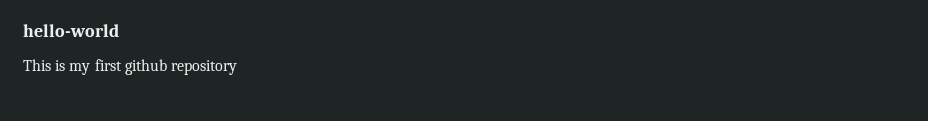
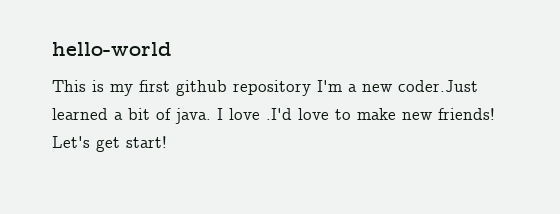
- This is my first github repository
+ This is my first github repository I'm a new coder.Just learned a bit of java. I love .I'd love to make new friends! Let's get start!

